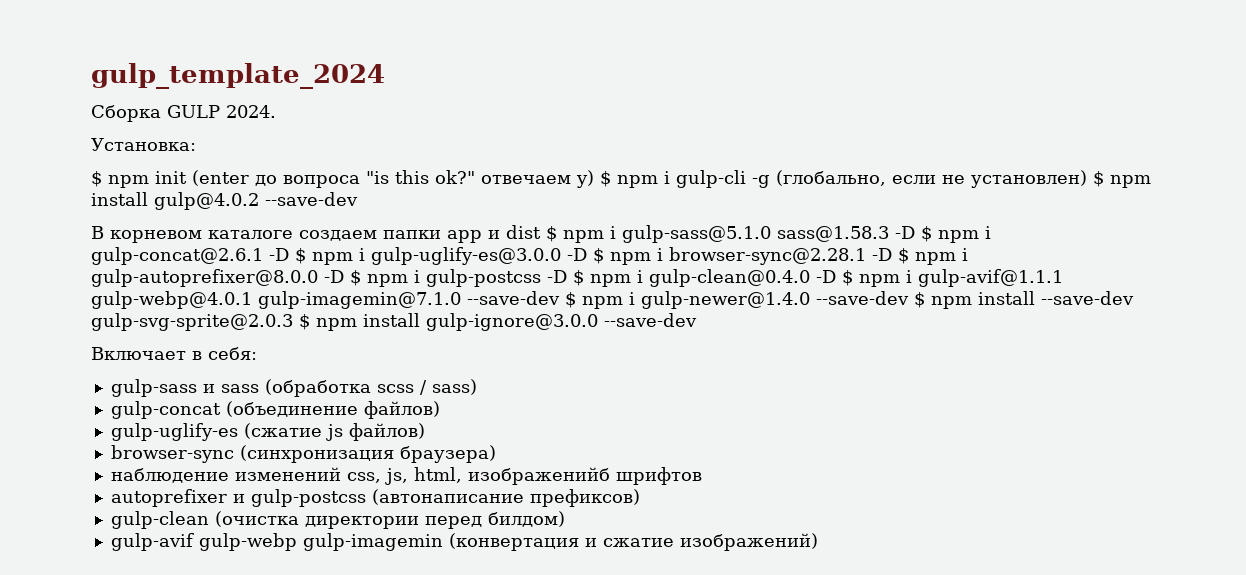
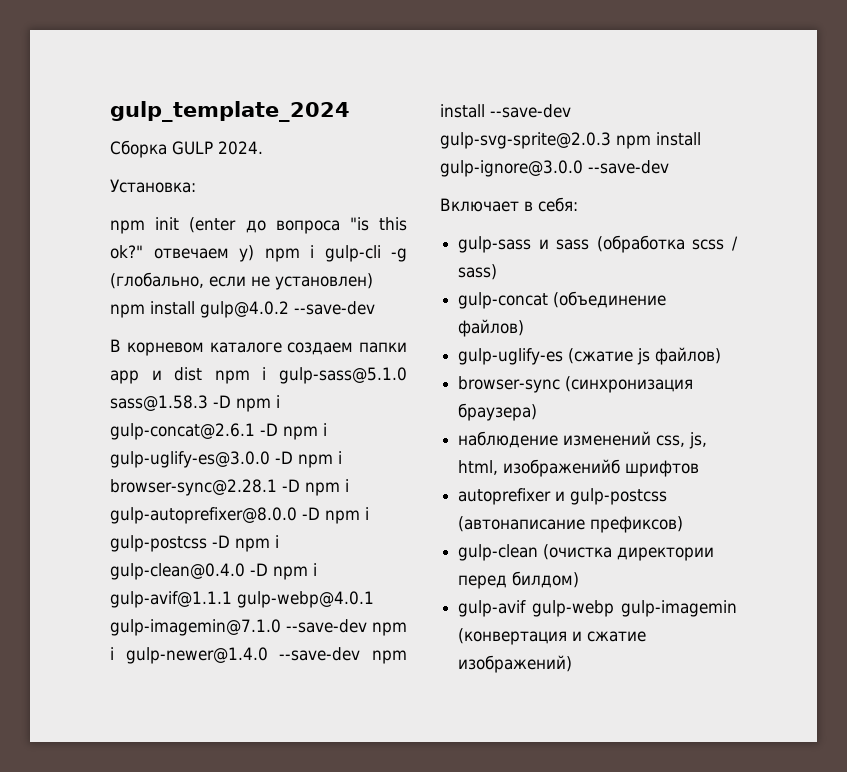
- $ npm init (enter до вопроса "is this ok?" отвечаем y) $ npm i gulp-cli -g (глобально, если не установлен) $ npm install gulp@4.0.2 --save-dev
+ npm init (enter до вопроса "is this ok?" отвечаем y) npm i gulp-cli -g (глобально, если не установлен) npm install gulp@4.0.2 --save-dev
- В корневом каталоге создаем папки app и dist $ npm i gulp-sass@5.1.0 sass@1.58.3 -D $ npm i gulp-concat@2.6.1 -D $ npm i gulp-uglify-es@3.0.0 -D $ npm i browser-sync@2.28.1 -D $ npm i gulp-autoprefixer@8.0.0 -D $ npm i gulp-postcss -D $ npm i gulp-clean@0.4.0 -D $ npm i gulp-avif@1.1.1 gulp-webp@4.0.1 gulp-imagemin@7.1.0 --save-dev $ npm i gulp-newer@1.4.0 --save-dev $ npm install --save-dev gulp-svg-sprite@2.0.3 $ npm install gulp-ignore@3.0.0 --save-dev
+ В корневом каталоге создаем папки app и dist npm i gulp-sass@5.1.0 sass@1.58.3 -D npm i gulp-concat@2.6.1 -D npm i gulp-uglify-es@3.0.0 -D npm i browser-sync@2.28.1 -D npm i gulp-autoprefixer@8.0.0 -D npm i gulp-postcss -D npm i gulp-clean@0.4.0 -D npm i gulp-avif@1.1.1 gulp-webp@4.0.1 gulp-imagemin@7.1.0 --save-dev npm i gulp-newer@1.4.0 --save-dev npm install --save-dev gulp-svg-sprite@2.0.3 npm install gulp-ignore@3.0.0 --save-dev

